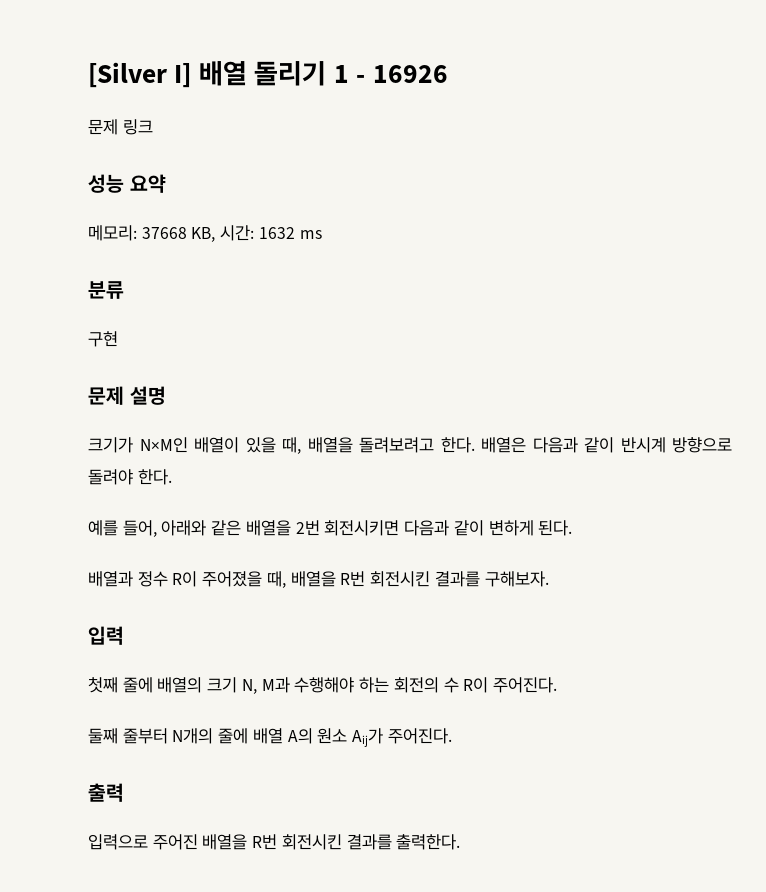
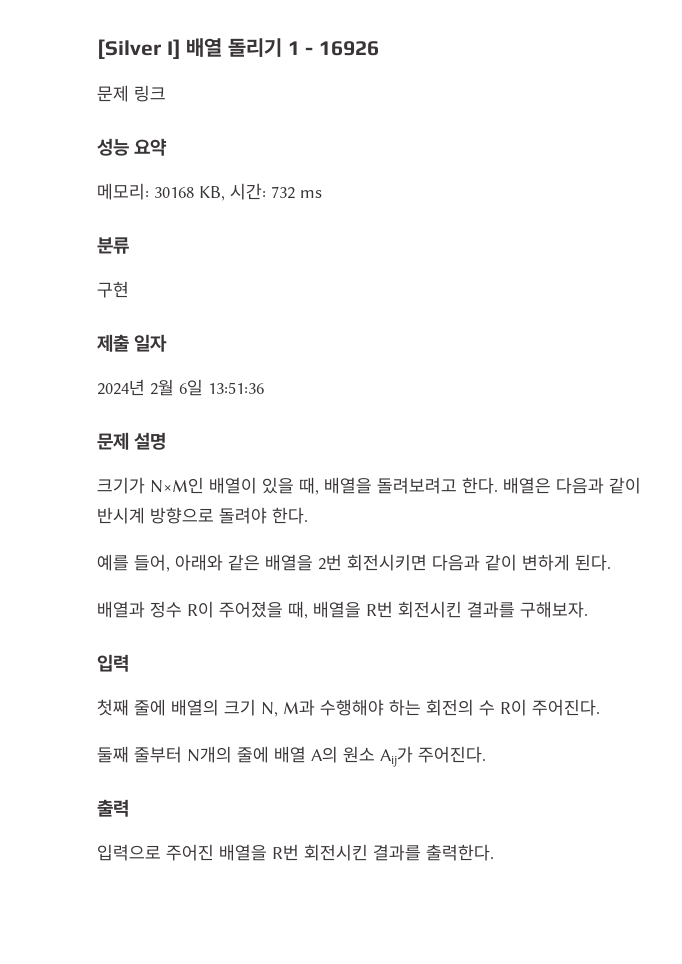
- 메모리: 37668 KB, 시간: 1632 ms
+ 메모리: 30168 KB, 시간: 732 ms
+ 제출 일자
+ 2024년 2월 6일 13:51:36

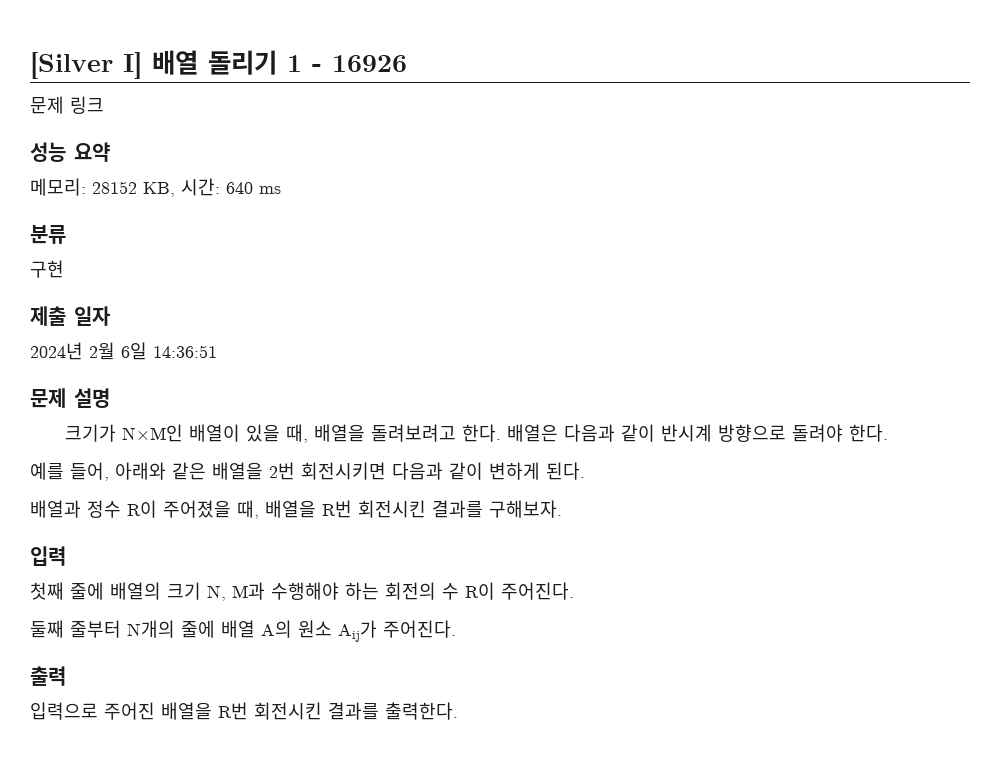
- 메모리: 30168 KB, 시간: 732 ms
+ 메모리: 28152 KB, 시간: 640 ms
- 2024년 2월 6일 13:51:36
+ 2024년 2월 6일 14:36:51

